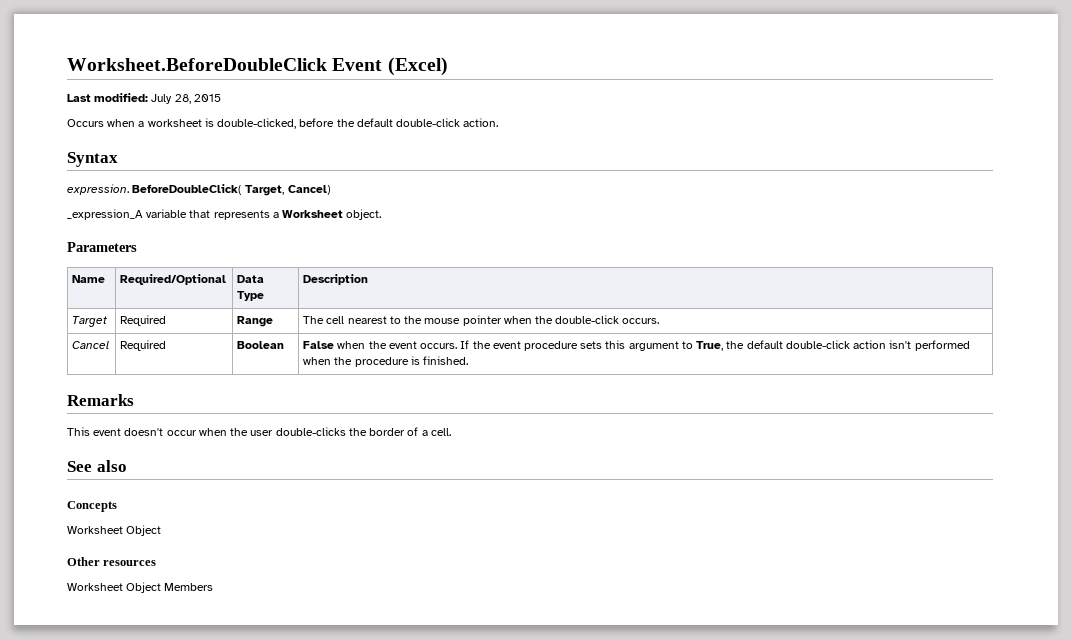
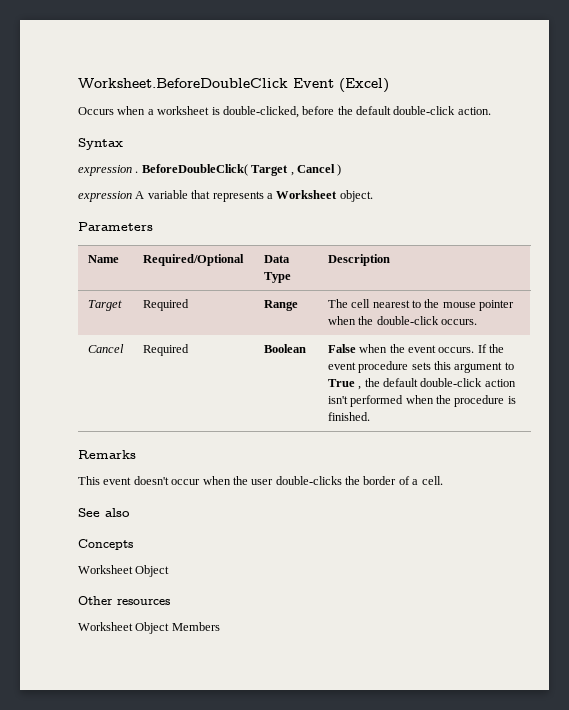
- Last modified: July 28, 2015
- expression. BeforeDoubleClick( Target, Cancel)
- _expression_A variable that represents a Worksheet object.
+ expression . BeforeDoubleClick( Target , Cancel )
+ expression A variable that represents a Worksheet object.
- Cancel | Required | Boolean | False when the event occurs. If the event procedure sets this argument to True, the default double-click action isn't performed when the procedure is finished.
+ Cancel | Required | Boolean | False when the event occurs. If the event procedure sets this argument to True , the default double-click action isn't performed when the procedure is finished.

